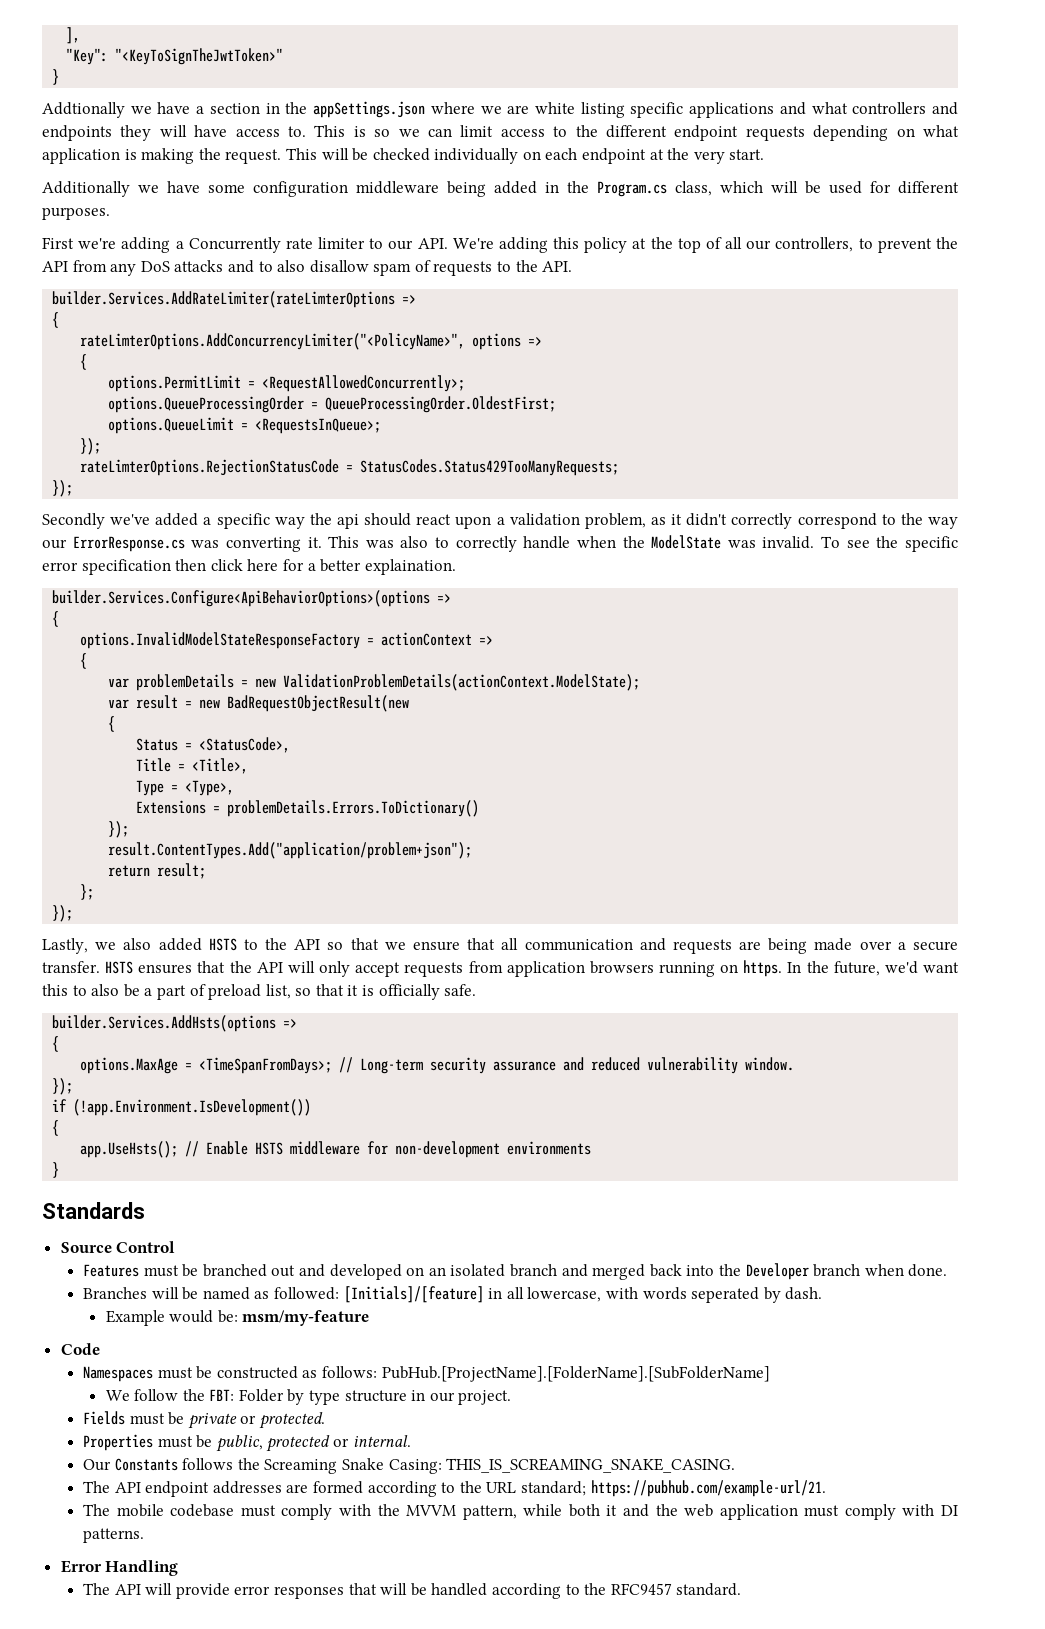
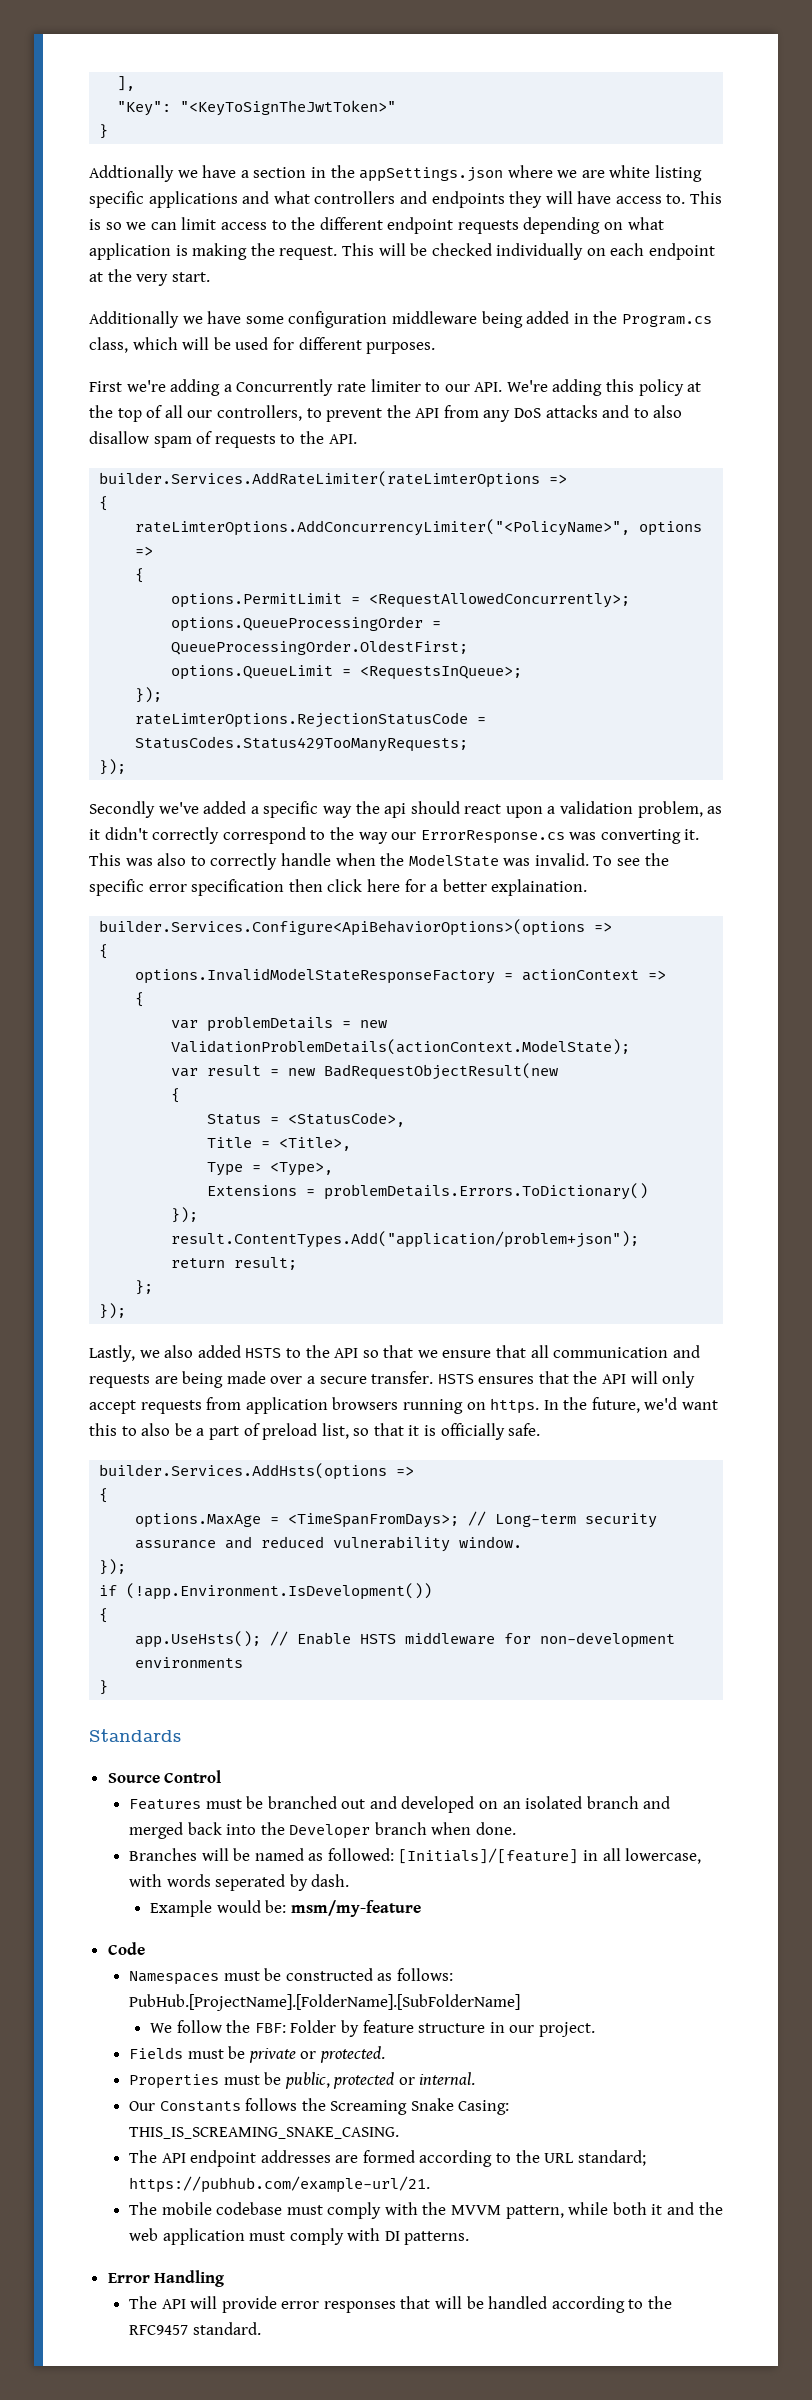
- We follow the FBT: Folder by type structure in our project.
+ We follow the FBF: Folder by feature structure in our project.

